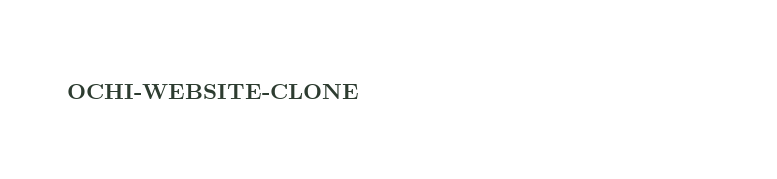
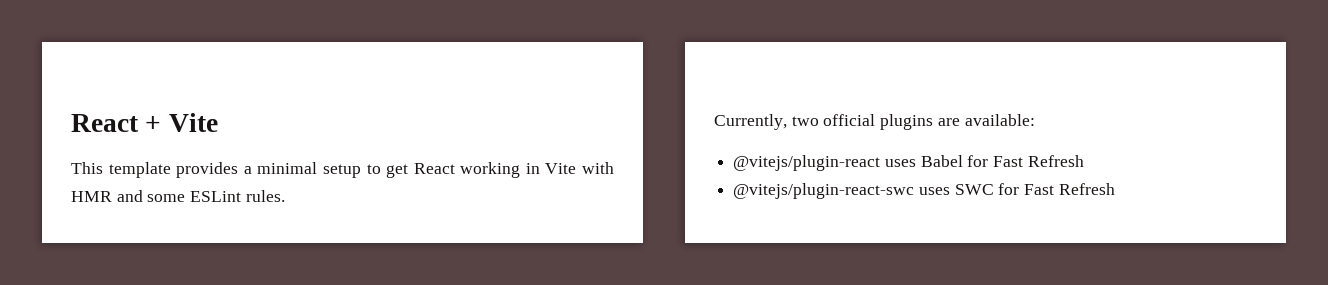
- OCHI-WEBSITE-CLONE
+ React + Vite
+ This template provides a minimal setup to get React working in Vite with HMR and some ESLint rules.
+ Currently, two official plugins are available:
+ @vitejs/plugin-react uses Babel for Fast Refresh
+ @vitejs/plugin-react-swc uses SWC for Fast Refresh

